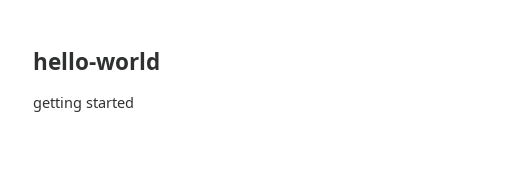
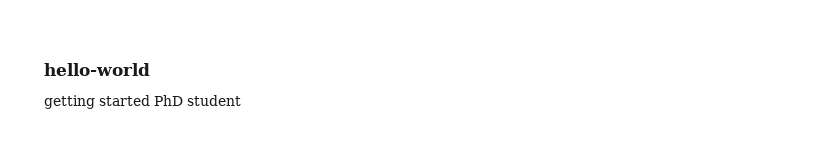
- getting started
+ getting started PhD student

